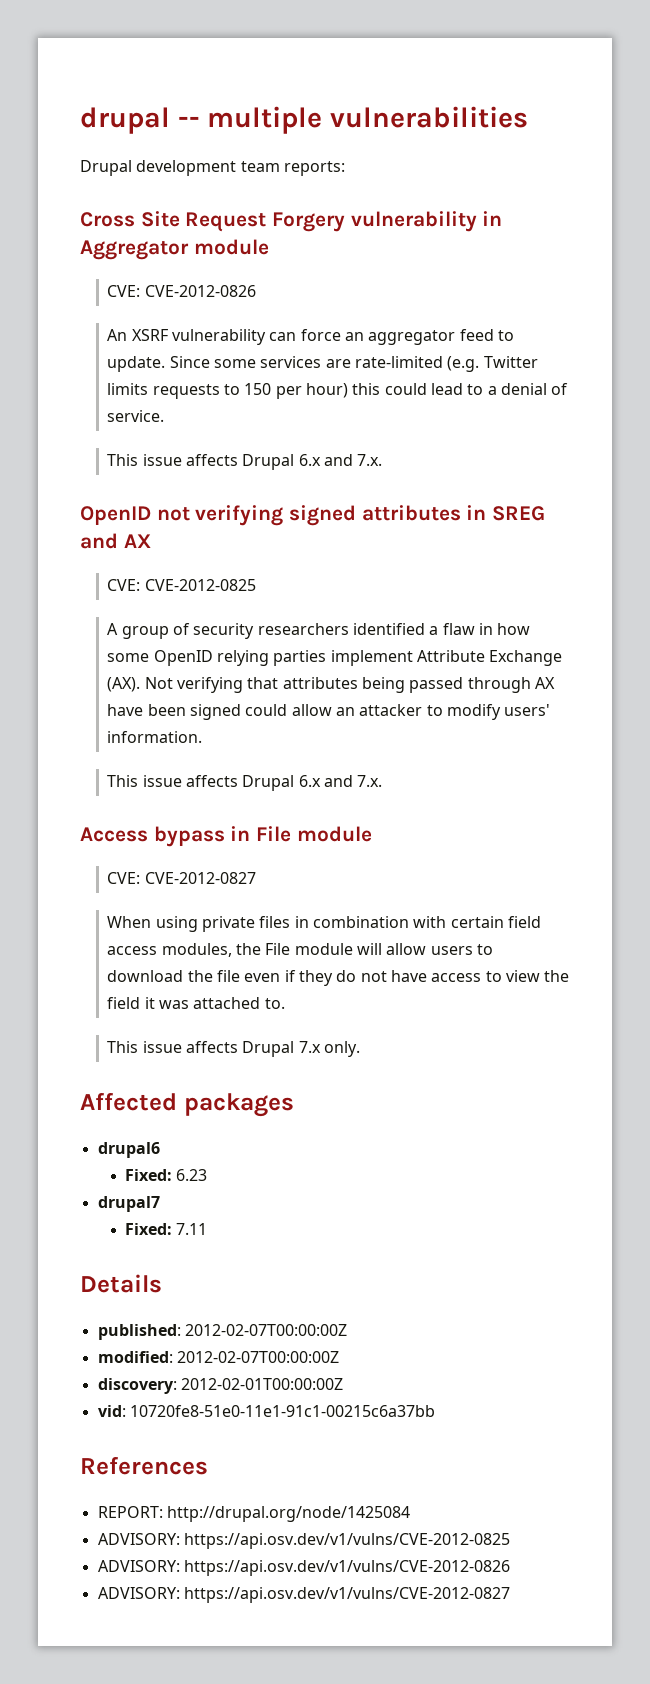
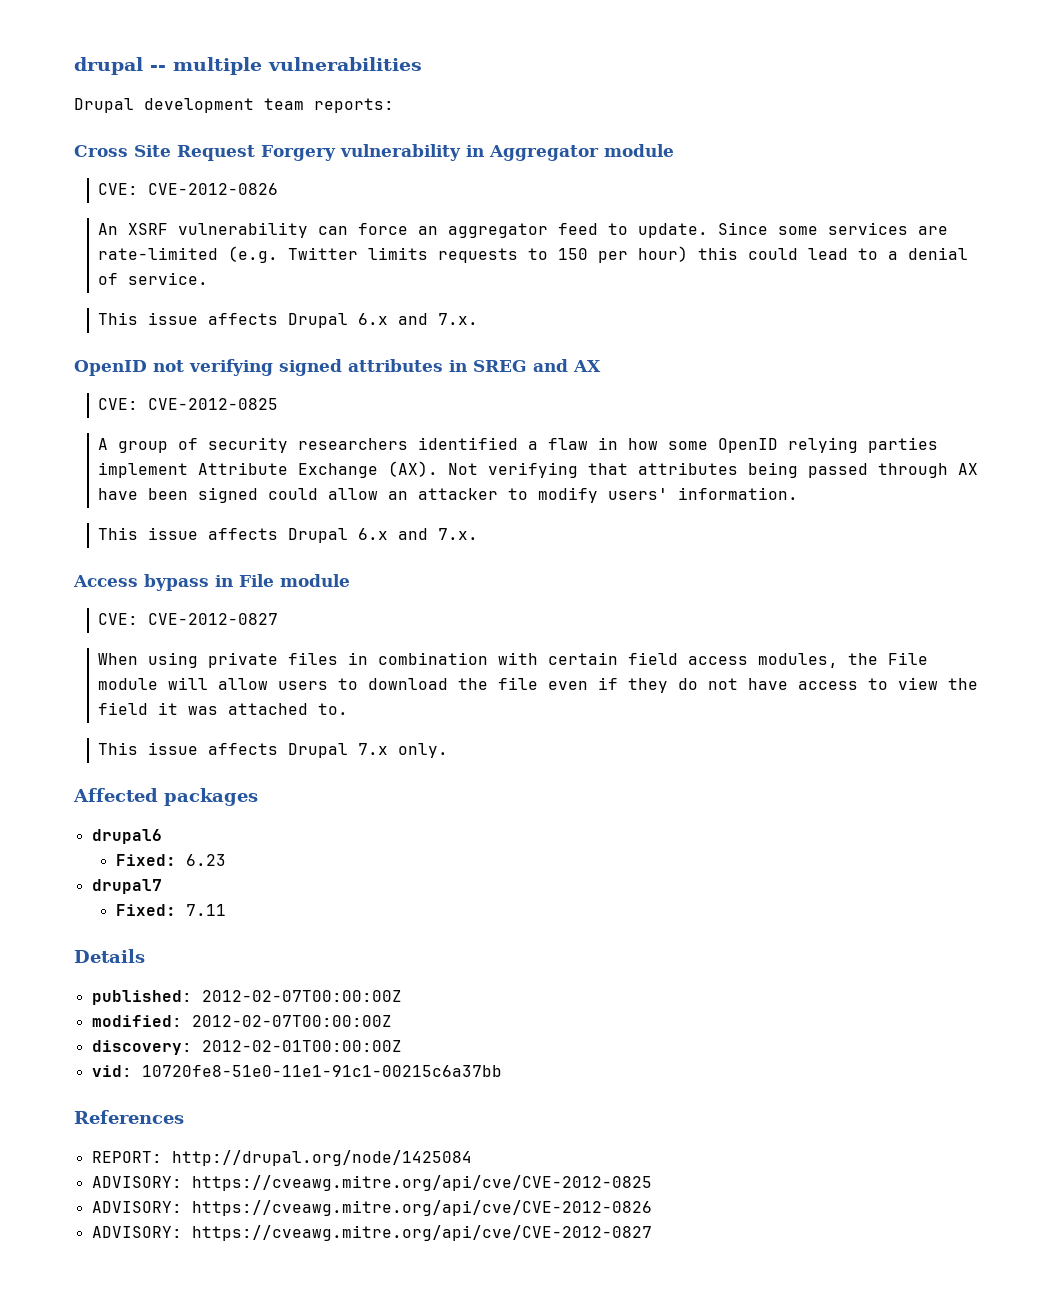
- ADVISORY: https://api.osv.dev/v1/vulns/CVE-2012-0825
- ADVISORY: https://api.osv.dev/v1/vulns/CVE-2012-0826
- ADVISORY: https://api.osv.dev/v1/vulns/CVE-2012-0827
+ ADVISORY: https://cveawg.mitre.org/api/cve/CVE-2012-0825
+ ADVISORY: https://cveawg.mitre.org/api/cve/CVE-2012-0826
+ ADVISORY: https://cveawg.mitre.org/api/cve/CVE-2012-0827

